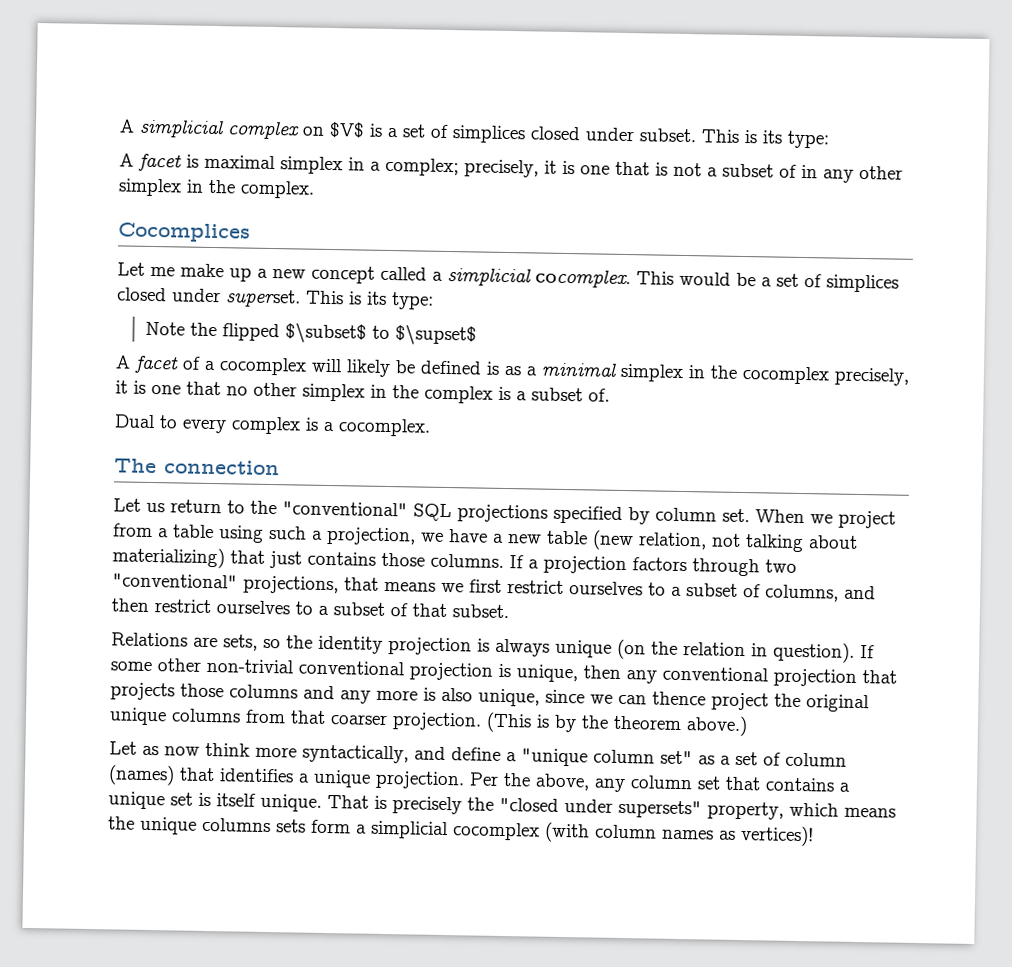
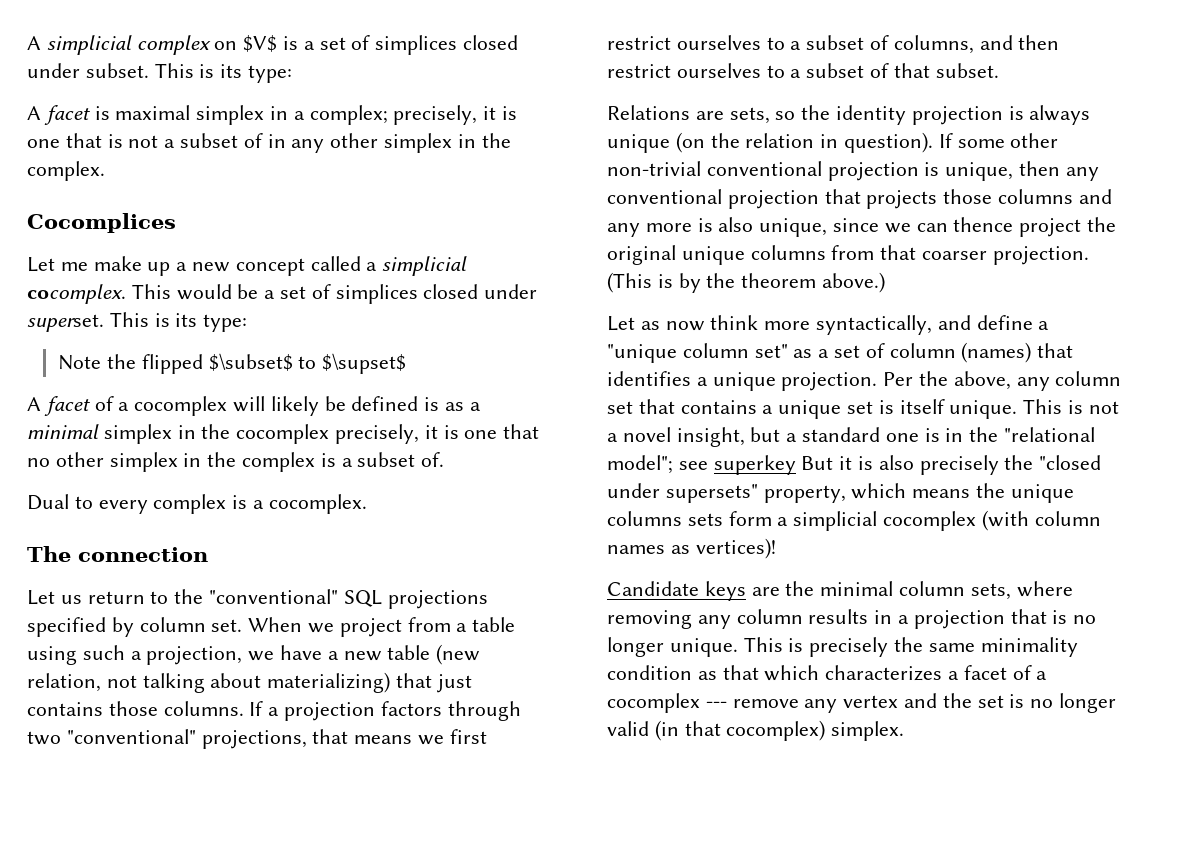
- That is precisely the "closed under supersets" property, which means the unique columns sets form a simplicial cocomplex (with column names as vertices)!
+ This is not a novel insight, but a standard one is in the "relational model"; see superkey But it is also precisely the "closed under supersets" property, which means the unique columns sets form a simplicial cocomplex (with column names as vertices)!
+ Candidate keys are the minimal column sets, where removing any column results in a projection that is no longer unique. This is precisely the same minimality condition as that which characterizes a facet of a cocomplex --- remove any vertex and the set is no longer valid (in that cocomplex) simplex.

